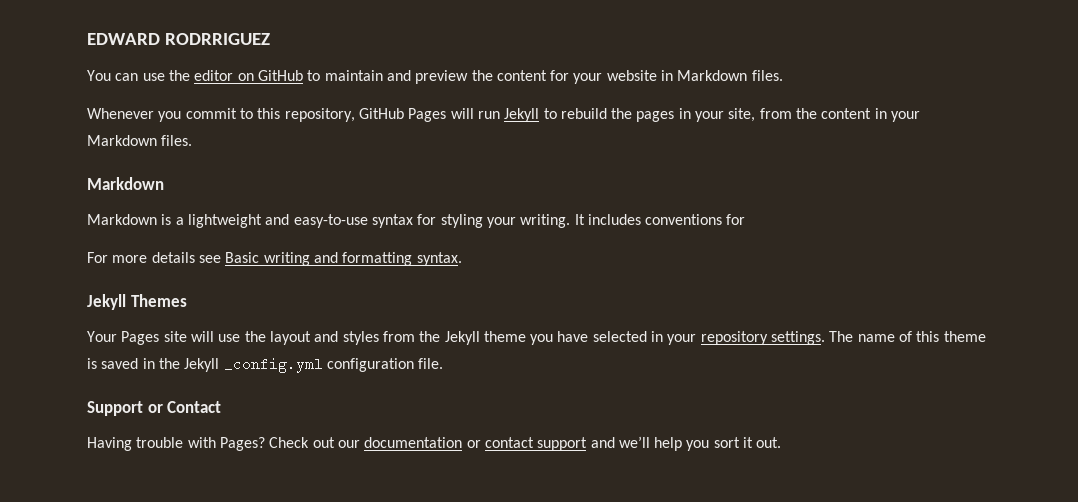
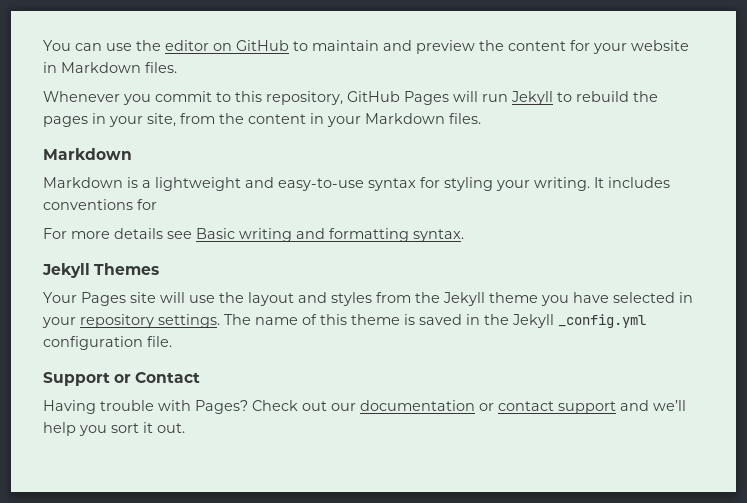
- EDWARD RODRRIGUEZ

